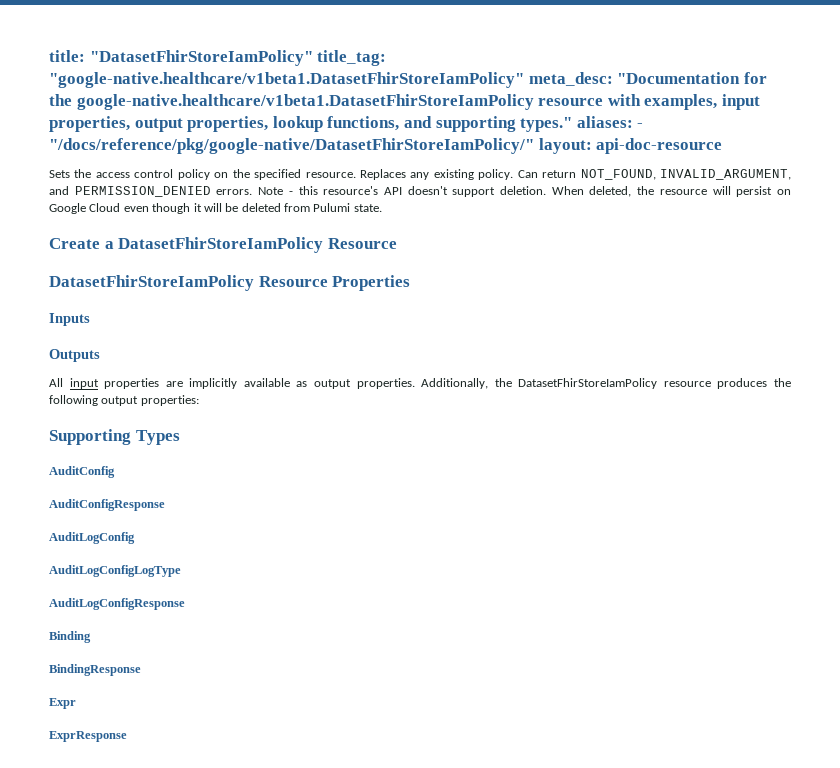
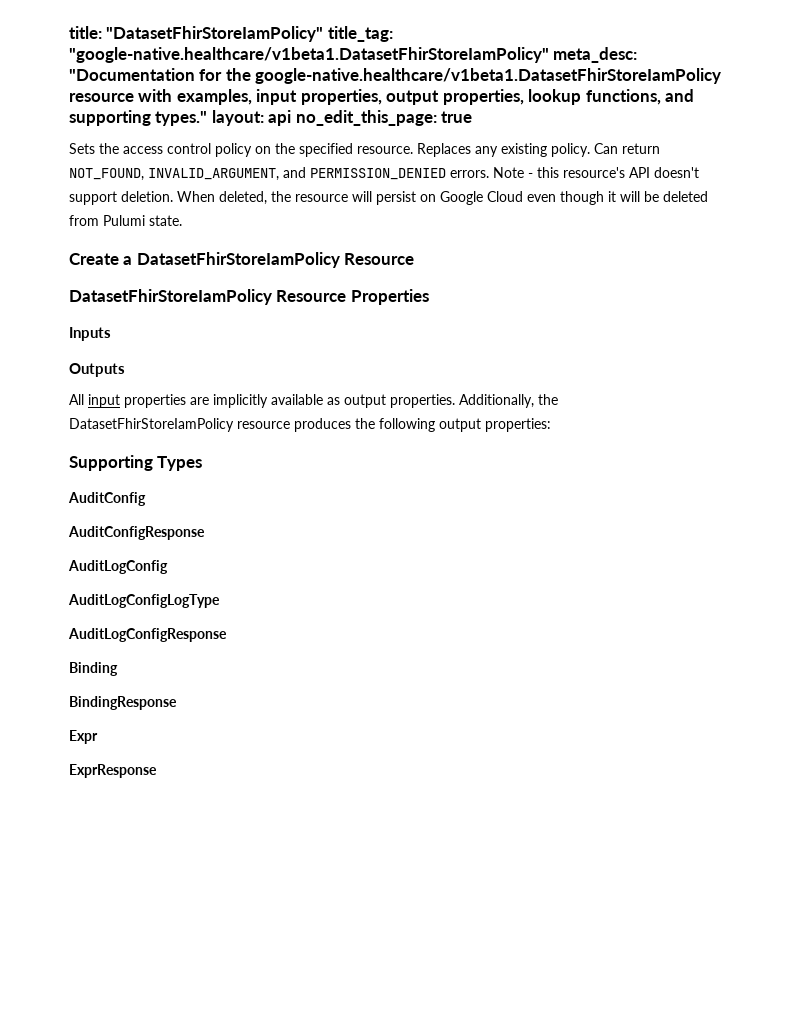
- title: "DatasetFhirStoreIamPolicy" title_tag: "google-native.healthcare/v1beta1.DatasetFhirStoreIamPolicy" meta_desc: "Documentation for the google-native.healthcare/v1beta1.DatasetFhirStoreIamPolicy resource with examples, input properties, output properties, lookup functions, and supporting types." aliases: - "/docs/reference/pkg/google-native/DatasetFhirStoreIamPolicy/" layout: api-doc-resource
+ title: "DatasetFhirStoreIamPolicy" title_tag: "google-native.healthcare/v1beta1.DatasetFhirStoreIamPolicy" meta_desc: "Documentation for the google-native.healthcare/v1beta1.DatasetFhirStoreIamPolicy resource with examples, input properties, output properties, lookup functions, and supporting types." layout: api no_edit_this_page: true

